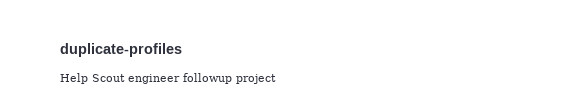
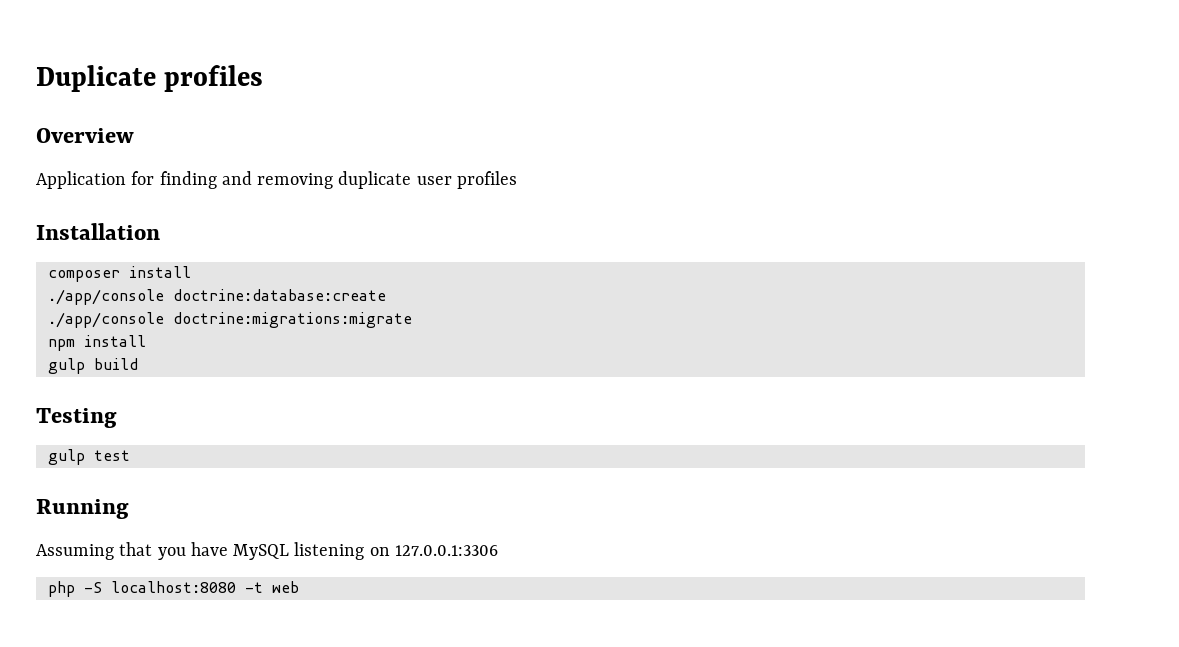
- duplicate-profiles
- Help Scout engineer followup project
+ Duplicate profiles
+ Overview
+ Application for finding and removing duplicate user profiles
+ Installation
+ composer install
+ ./app/console doctrine:database:create
+ ./app/console doctrine:migrations:migrate
+ npm install
+ gulp build
+ Testing
+ gulp test
+ Running
+ Assuming that you have MySQL listening on 127.0.0.1:3306
+ php -S localhost:8080 -t web

